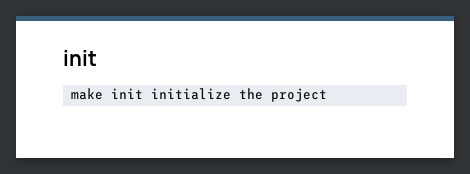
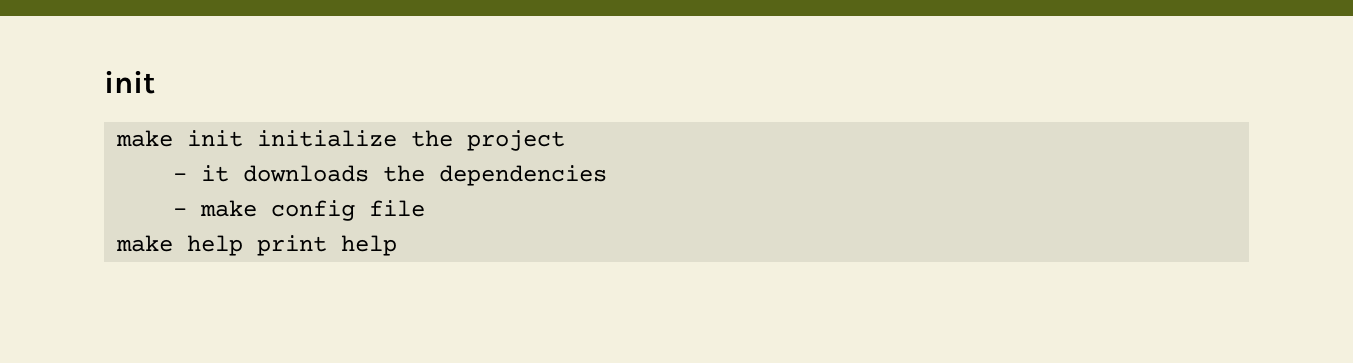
+ - it downloads the dependencies
+ - make config file
+ make help print help

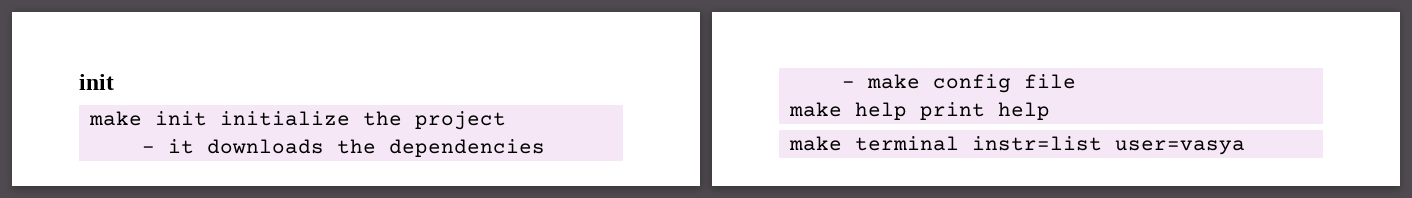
+ make terminal instr=list user=vasya

